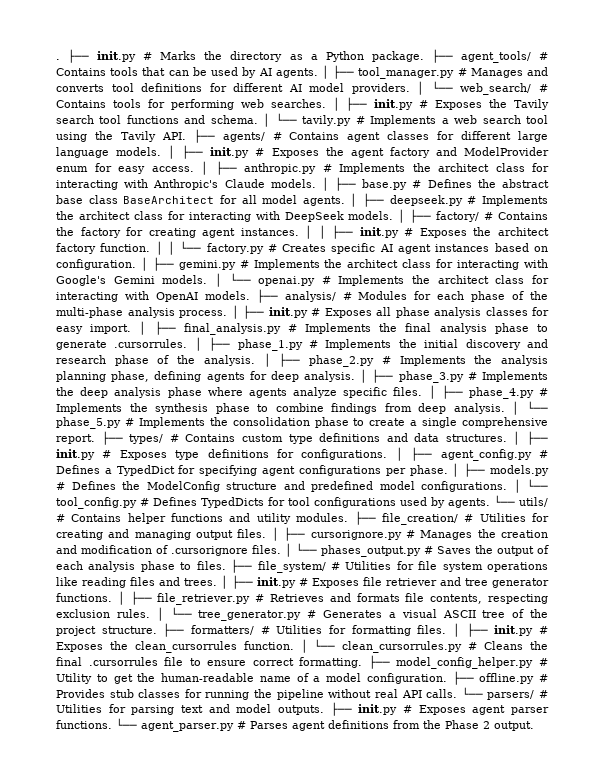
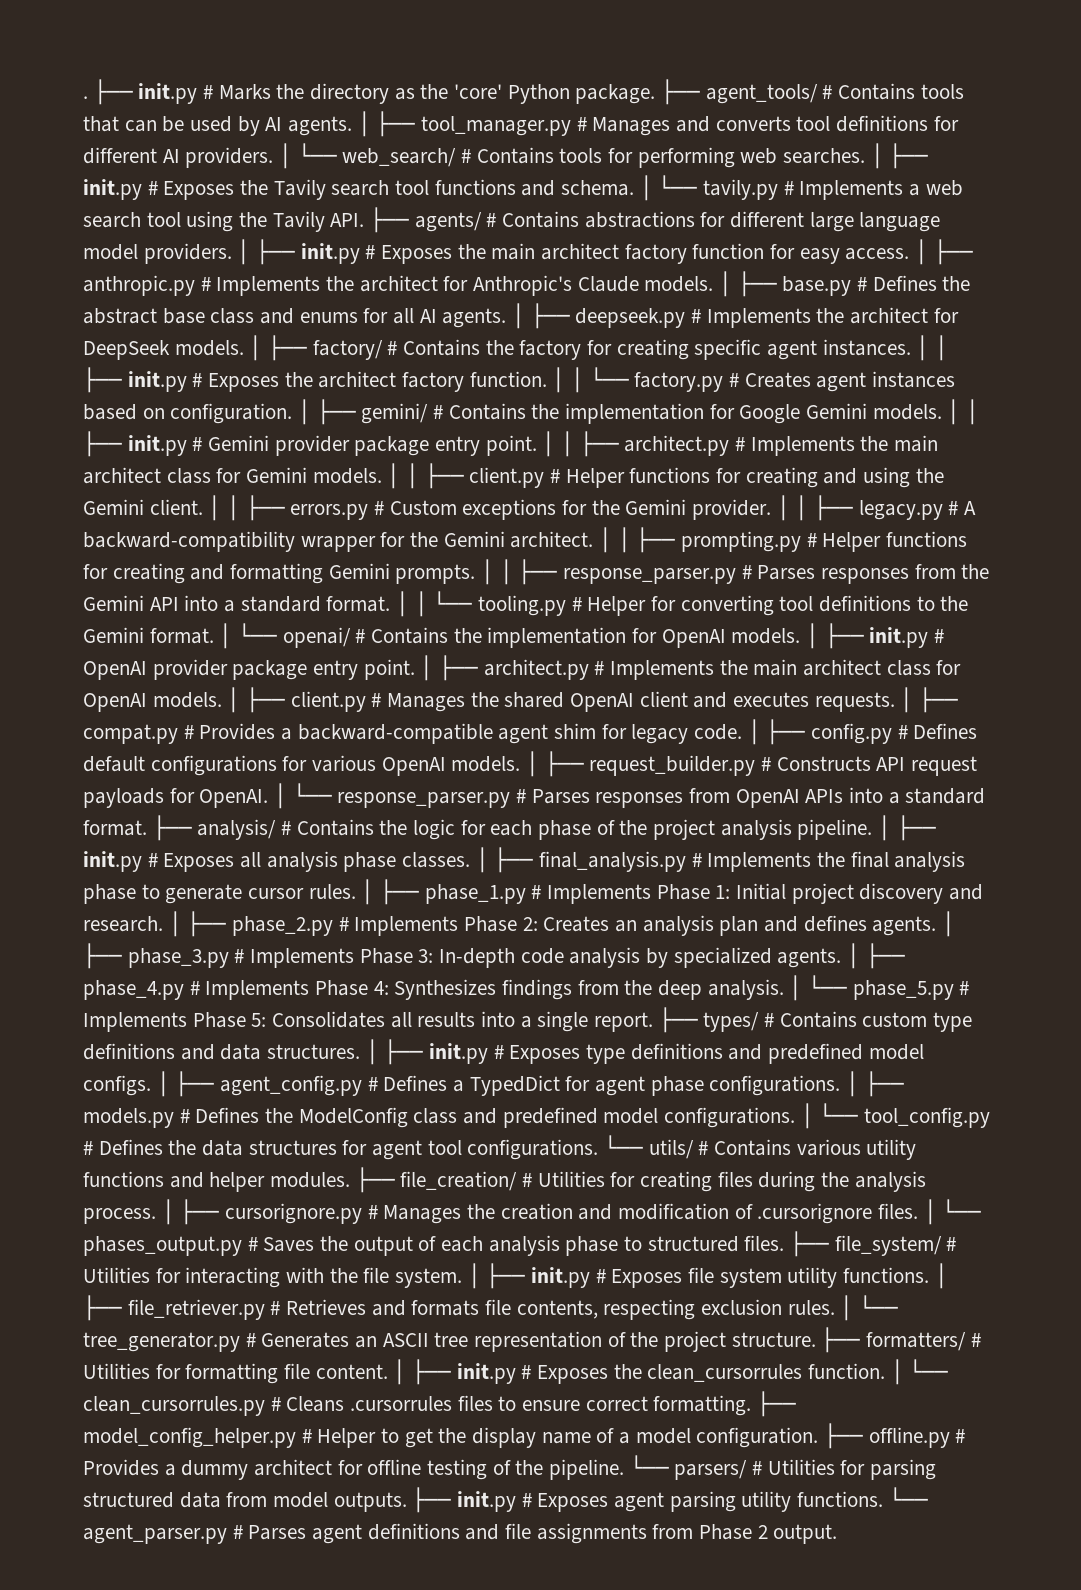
- ├── init.py # Marks the directory as a Python package.
+ ├── init.py # Marks the directory as the 'core' Python package.
- │ ├── tool_manager.py # Manages and converts tool definitions for different AI model providers.
+ │ ├── tool_manager.py # Manages and converts tool definitions for different AI providers.
- │ └── tavily.py # Implements a web search tool using the Tavily API. ├── agents/ # Contains agent classes for different large language models. │ ├── init.py # Exposes the agent factory and ModelProvider enum for easy access.
+ │ └── tavily.py # Implements a web search tool using the Tavily API. ├── agents/ # Contains abstractions for different large language model providers. │ ├── init.py # Exposes the main architect factory function for easy access.
- │ ├── anthropic.py # Implements the architect class for interacting with Anthropic's Claude models.
+ │ ├── anthropic.py # Implements the architect for Anthropic's Claude models.
- │ ├── base.py # Defines the abstract base class BaseArchitect for all model agents.
+ │ ├── base.py # Defines the abstract base class and enums for all AI agents.
- │ ├── deepseek.py # Implements the architect class for interacting with DeepSeek models.
+ │ ├── deepseek.py # Implements the architect for DeepSeek models.
- │ ├── factory/ # Contains the factory for creating agent instances.
+ │ ├── factory/ # Contains the factory for creating specific agent instances.
- │ │ └── factory.py # Creates specific AI agent instances based on configuration.
+ │ │ └── factory.py # Creates agent instances based on configuration.
- │ ├── gemini.py # Implements the architect class for interacting with Google's Gemini models. │ └── openai.py # Implements the architect class for interacting with OpenAI models. ├── analysis/ # Modules for each phase of the multi-phase analysis process.
+ │ ├── gemini/ # Contains the implementation for Google Gemini models. │ │ ├── init.py # Gemini provider package entry point. │ │ ├── architect.py # Implements the main architect class for Gemini models. │ │ ├── client.py # Helper functions for creating and using the Gemini client. │ │ ├── errors.py # Custom exceptions for the Gemini provider. │ │ ├── legacy.py # A backward-compatibility wrapper for the Gemini architect. │ │ ├── prompting.py # Helper functions for creating and formatting Gemini prompts. │ │ ├── response_parser.py # Parses responses from the Gemini API into a standard format. │ │ └── tooling.py # Helper for converting tool definitions to the Gemini format. │ └── openai/ # Contains the implementation for OpenAI models. │ ├── init.py # OpenAI provider package entry point. │ ├── architect.py # Implements the main architect class for OpenAI models. │ ├── client.py # Manages the shared OpenAI client and executes requests. │ ├── compat.py # Provides a backward-compatible agent shim for legacy code. │ ├── config.py # Defines default configurations for various OpenAI models. │ ├── request_builder.py # Constructs API request payloads for OpenAI. │ └── response_parser.py # Parses responses from OpenAI APIs into a standard format. ├── analysis/ # Contains the logic for each phase of the project analysis pipeline.
- │ ├── init.py # Exposes all phase analysis classes for easy import.
+ │ ├── init.py # Exposes all analysis phase classes.
- │ ├── final_analysis.py # Implements the final analysis phase to generate .cursorrules. │ ├── phase_1.py # Implements the initial discovery and research phase of the analysis.
+ │ ├── final_analysis.py # Implements the final analysis phase to generate cursor rules. │ ├── phase_1.py # Implements Phase 1: Initial project discovery and research.
- │ ├── phase_2.py # Implements the analysis planning phase, defining agents for deep analysis.
+ │ ├── phase_2.py # Implements Phase 2: Creates an analysis plan and defines agents.
- │ ├── phase_3.py # Implements the deep analysis phase where agents analyze specific files.
+ │ ├── phase_3.py # Implements Phase 3: In-depth code analysis by specialized agents.
- │ ├── phase_4.py # Implements the synthesis phase to combine findings from deep analysis.
+ │ ├── phase_4.py # Implements Phase 4: Synthesizes findings from the deep analysis.
- │ └── phase_5.py # Implements the consolidation phase to create a single comprehensive report.
+ │ └── phase_5.py # Implements Phase 5: Consolidates all results into a single report.
- │ ├── init.py # Exposes type definitions for configurations.
+ │ ├── init.py # Exposes type definitions and predefined model configs.
- │ ├── agent_config.py # Defines a TypedDict for specifying agent configurations per phase.
+ │ ├── agent_config.py # Defines a TypedDict for agent phase configurations.
- │ ├── models.py # Defines the ModelConfig structure and predefined model configurations.
+ │ ├── models.py # Defines the ModelConfig class and predefined model configurations.
- │ └── tool_config.py # Defines TypedDicts for tool configurations used by agents.
+ │ └── tool_config.py # Defines the data structures for agent tool configurations.
- └── utils/ # Contains helper functions and utility modules.
+ └── utils/ # Contains various utility functions and helper modules.
- ├── file_creation/ # Utilities for creating and managing output files.
+ ├── file_creation/ # Utilities for creating files during the analysis process.
- │ └── phases_output.py # Saves the output of each analysis phase to files.
+ │ └── phases_output.py # Saves the output of each analysis phase to structured files.
- ├── file_system/ # Utilities for file system operations like reading files and trees.
+ ├── file_system/ # Utilities for interacting with the file system.
- │ ├── init.py # Exposes file retriever and tree generator functions.
+ │ ├── init.py # Exposes file system utility functions.
- │ └── tree_generator.py # Generates a visual ASCII tree of the project structure.
+ │ └── tree_generator.py # Generates an ASCII tree representation of the project structure.
- ├── formatters/ # Utilities for formatting files.
+ ├── formatters/ # Utilities for formatting file content.
- │ └── clean_cursorrules.py # Cleans the final .cursorrules file to ensure correct formatting.
+ │ └── clean_cursorrules.py # Cleans .cursorrules files to ensure correct formatting.
- ├── model_config_helper.py # Utility to get the human-readable name of a model configuration.
+ ├── model_config_helper.py # Helper to get the display name of a model configuration.
- ├── offline.py # Provides stub classes for running the pipeline without real API calls.
+ ├── offline.py # Provides a dummy architect for offline testing of the pipeline.
- └── parsers/ # Utilities for parsing text and model outputs.
+ └── parsers/ # Utilities for parsing structured data from model outputs.
- ├── init.py # Exposes agent parser functions.
+ ├── init.py # Exposes agent parsing utility functions.
- └── agent_parser.py # Parses agent definitions from the Phase 2 output.
+ └── agent_parser.py # Parses agent definitions and file assignments from Phase 2 output.

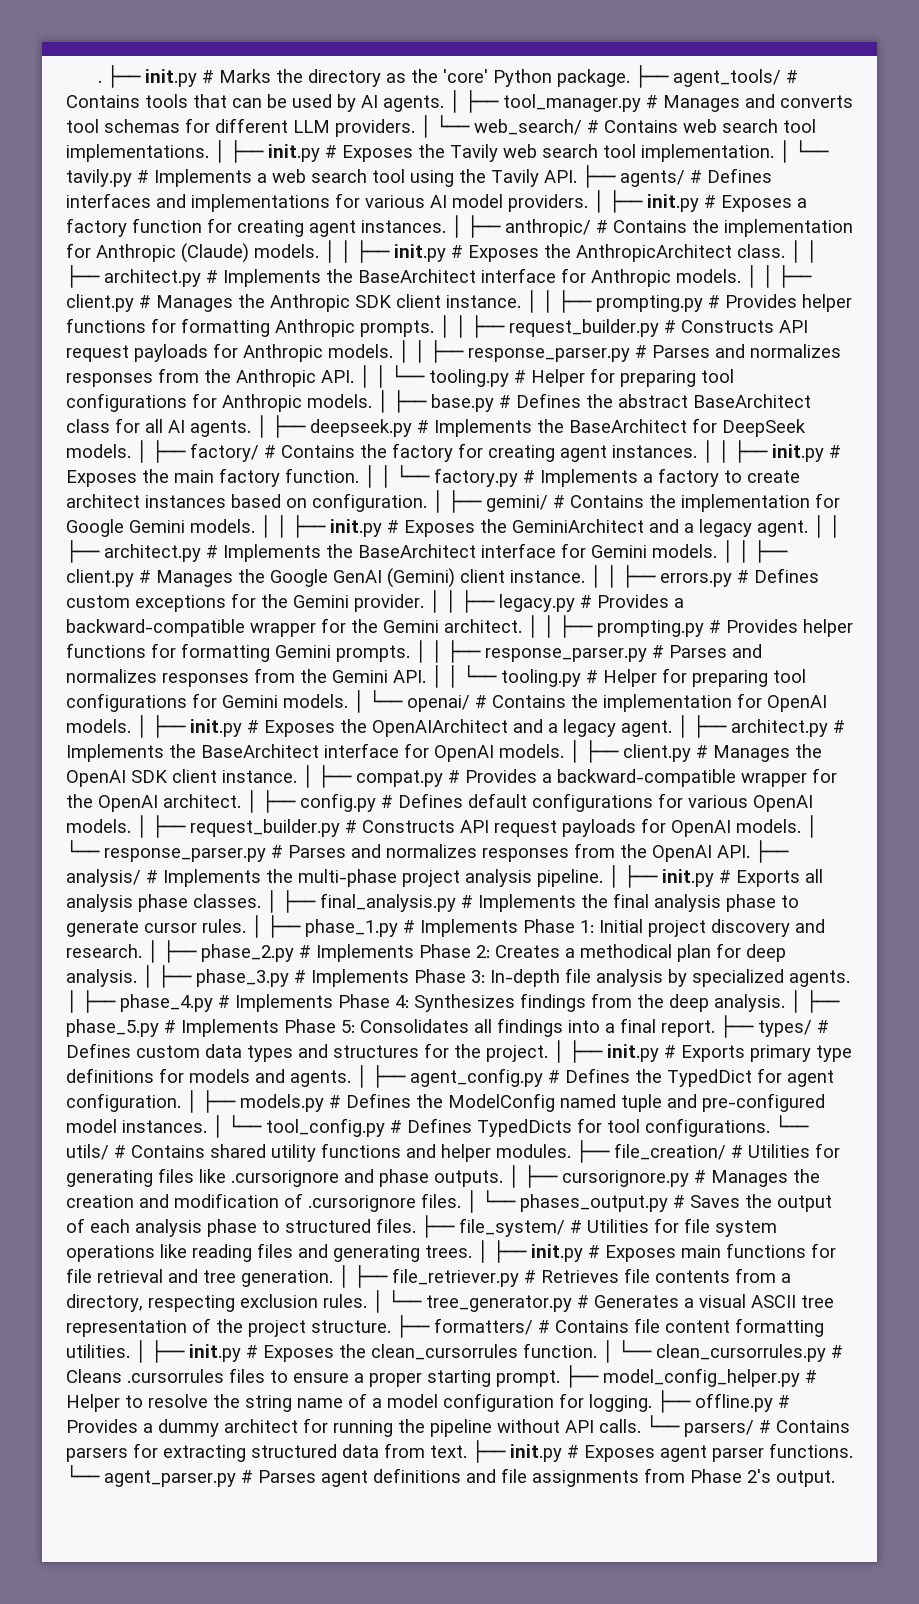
- │ ├── tool_manager.py # Manages and converts tool definitions for different AI providers.
+ │ ├── tool_manager.py # Manages and converts tool schemas for different LLM providers.
- │ └── web_search/ # Contains tools for performing web searches.
+ │ └── web_search/ # Contains web search tool implementations.
- │ ├── init.py # Exposes the Tavily search tool functions and schema.
+ │ ├── init.py # Exposes the Tavily web search tool implementation.
- │ └── tavily.py # Implements a web search tool using the Tavily API. ├── agents/ # Contains abstractions for different large language model providers.
+ │ └── tavily.py # Implements a web search tool using the Tavily API. ├── agents/ # Defines interfaces and implementations for various AI model providers.
- │ ├── init.py # Exposes the main architect factory function for easy access. │ ├── anthropic.py # Implements the architect for Anthropic's Claude models.
+ │ ├── init.py # Exposes a factory function for creating agent instances. │ ├── anthropic/ # Contains the implementation for Anthropic (Claude) models. │ │ ├── init.py # Exposes the AnthropicArchitect class. │ │ ├── architect.py # Implements the BaseArchitect interface for Anthropic models. │ │ ├── client.py # Manages the Anthropic SDK client instance. │ │ ├── prompting.py # Provides helper functions for formatting Anthropic prompts. │ │ ├── request_builder.py # Constructs API request payloads for Anthropic models. │ │ ├── response_parser.py # Parses and normalizes responses from the Anthropic API. │ │ └── tooling.py # Helper for preparing tool configurations for Anthropic models.
- │ ├── base.py # Defines the abstract base class and enums for all AI agents.
+ │ ├── base.py # Defines the abstract BaseArchitect class for all AI agents.
- │ ├── deepseek.py # Implements the architect for DeepSeek models.
+ │ ├── deepseek.py # Implements the BaseArchitect for DeepSeek models.
- │ ├── factory/ # Contains the factory for creating specific agent instances.
+ │ ├── factory/ # Contains the factory for creating agent instances.
- │ │ ├── init.py # Exposes the architect factory function.
+ │ │ ├── init.py # Exposes the main factory function.
- │ │ └── factory.py # Creates agent instances based on configuration.
+ │ │ └── factory.py # Implements a factory to create architect instances based on configuration.
- │ │ ├── init.py # Gemini provider package entry point. │ │ ├── architect.py # Implements the main architect class for Gemini models.
+ │ │ ├── init.py # Exposes the GeminiArchitect and a legacy agent. │ │ ├── architect.py # Implements the BaseArchitect interface for Gemini models.
- │ │ ├── client.py # Helper functions for creating and using the Gemini client.
+ │ │ ├── client.py # Manages the Google GenAI (Gemini) client instance.
- │ │ ├── errors.py # Custom exceptions for the Gemini provider.
+ │ │ ├── errors.py # Defines custom exceptions for the Gemini provider.
- │ │ ├── legacy.py # A backward-compatibility wrapper for the Gemini architect.
+ │ │ ├── legacy.py # Provides a backward-compatible wrapper for the Gemini architect.
- │ │ ├── prompting.py # Helper functions for creating and formatting Gemini prompts.
+ │ │ ├── prompting.py # Provides helper functions for formatting Gemini prompts.
- │ │ ├── response_parser.py # Parses responses from the Gemini API into a standard format. │ │ └── tooling.py # Helper for converting tool definitions to the Gemini format.
+ │ │ ├── response_parser.py # Parses and normalizes responses from the Gemini API. │ │ └── tooling.py # Helper for preparing tool configurations for Gemini models.
- │ ├── init.py # OpenAI provider package entry point. │ ├── architect.py # Implements the main architect class for OpenAI models.
+ │ ├── init.py # Exposes the OpenAIArchitect and a legacy agent. │ ├── architect.py # Implements the BaseArchitect interface for OpenAI models.
- │ ├── client.py # Manages the shared OpenAI client and executes requests.
+ │ ├── client.py # Manages the OpenAI SDK client instance.
- │ ├── compat.py # Provides a backward-compatible agent shim for legacy code.
+ │ ├── compat.py # Provides a backward-compatible wrapper for the OpenAI architect.
- │ ├── request_builder.py # Constructs API request payloads for OpenAI.
+ │ ├── request_builder.py # Constructs API request payloads for OpenAI models.
- │ └── response_parser.py # Parses responses from OpenAI APIs into a standard format. ├── analysis/ # Contains the logic for each phase of the project analysis pipeline.
+ │ └── response_parser.py # Parses and normalizes responses from the OpenAI API. ├── analysis/ # Implements the multi-phase project analysis pipeline.
- │ ├── init.py # Exposes all analysis phase classes.
+ │ ├── init.py # Exports all analysis phase classes.
- │ ├── phase_2.py # Implements Phase 2: Creates an analysis plan and defines agents.
+ │ ├── phase_2.py # Implements Phase 2: Creates a methodical plan for deep analysis.
- │ ├── phase_3.py # Implements Phase 3: In-depth code analysis by specialized agents.
+ │ ├── phase_3.py # Implements Phase 3: In-depth file analysis by specialized agents.
- │ └── phase_5.py # Implements Phase 5: Consolidates all results into a single report.
+ │ ├── phase_5.py # Implements Phase 5: Consolidates all findings into a final report.
- ├── types/ # Contains custom type definitions and data structures. │ ├── init.py # Exposes type definitions and predefined model configs.
+ ├── types/ # Defines custom data types and structures for the project. │ ├── init.py # Exports primary type definitions for models and agents.
- │ ├── agent_config.py # Defines a TypedDict for agent phase configurations.
+ │ ├── agent_config.py # Defines the TypedDict for agent configuration.
- │ ├── models.py # Defines the ModelConfig class and predefined model configurations.
+ │ ├── models.py # Defines the ModelConfig named tuple and pre-configured model instances.
- │ └── tool_config.py # Defines the data structures for agent tool configurations.
+ │ └── tool_config.py # Defines TypedDicts for tool configurations.
- └── utils/ # Contains various utility functions and helper modules.
+ └── utils/ # Contains shared utility functions and helper modules.
- ├── file_creation/ # Utilities for creating files during the analysis process.
+ ├── file_creation/ # Utilities for generating files like .cursorignore and phase outputs.
- ├── file_system/ # Utilities for interacting with the file system. │ ├── init.py # Exposes file system utility functions.
+ ├── file_system/ # Utilities for file system operations like reading files and generating trees. │ ├── init.py # Exposes main functions for file retrieval and tree generation.
- │ ├── file_retriever.py # Retrieves and formats file contents, respecting exclusion rules.
+ │ ├── file_retriever.py # Retrieves file contents from a directory, respecting exclusion rules.
- │ └── tree_generator.py # Generates an ASCII tree representation of the project structure.
+ │ └── tree_generator.py # Generates a visual ASCII tree representation of the project structure.
- ├── formatters/ # Utilities for formatting file content.
+ ├── formatters/ # Contains file content formatting utilities.
- │ └── clean_cursorrules.py # Cleans .cursorrules files to ensure correct formatting.
+ │ └── clean_cursorrules.py # Cleans .cursorrules files to ensure a proper starting prompt.
- ├── model_config_helper.py # Helper to get the display name of a model configuration.
+ ├── model_config_helper.py # Helper to resolve the string name of a model configuration for logging.
- ├── offline.py # Provides a dummy architect for offline testing of the pipeline. └── parsers/ # Utilities for parsing structured data from model outputs.
+ ├── offline.py # Provides a dummy architect for running the pipeline without API calls. └── parsers/ # Contains parsers for extracting structured data from text.
- ├── init.py # Exposes agent parsing utility functions.
+ ├── init.py # Exposes agent parser functions.
- └── agent_parser.py # Parses agent definitions and file assignments from Phase 2 output.
+ └── agent_parser.py # Parses agent definitions and file assignments from Phase 2's output.

